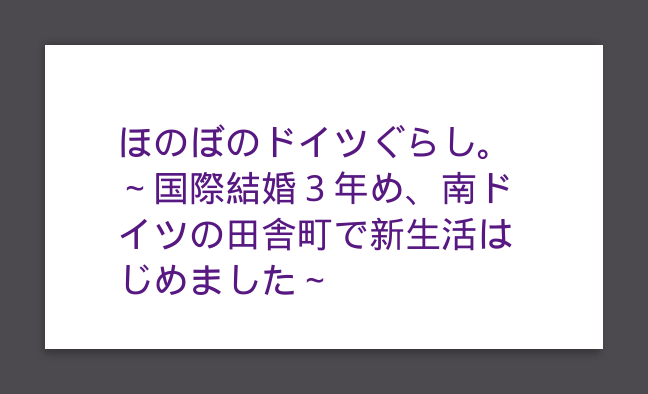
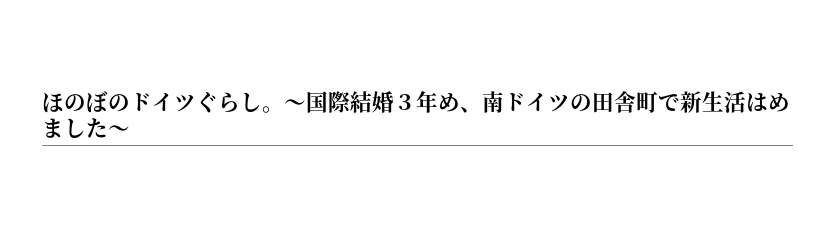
- ～国際結婚３年め、南ドイツの田舎町で新生活はじめました～
+ ～国際結婚３年め、南ドイツの田舎町で新生活はめました～

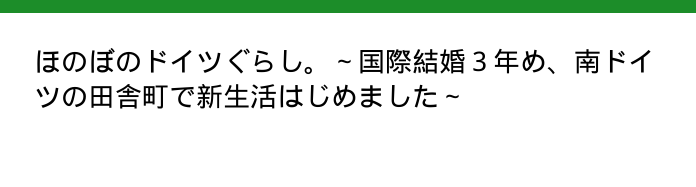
- ～国際結婚３年め、南ドイツの田舎町で新生活はめました～
+ ～国際結婚３年め、南ドイツの田舎町で新生活はじめました～

